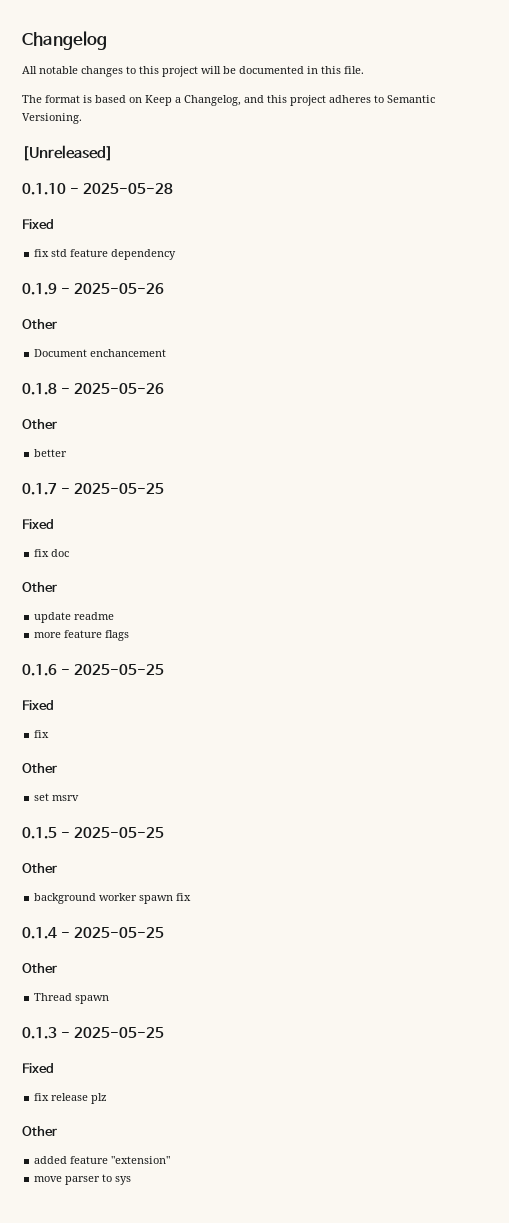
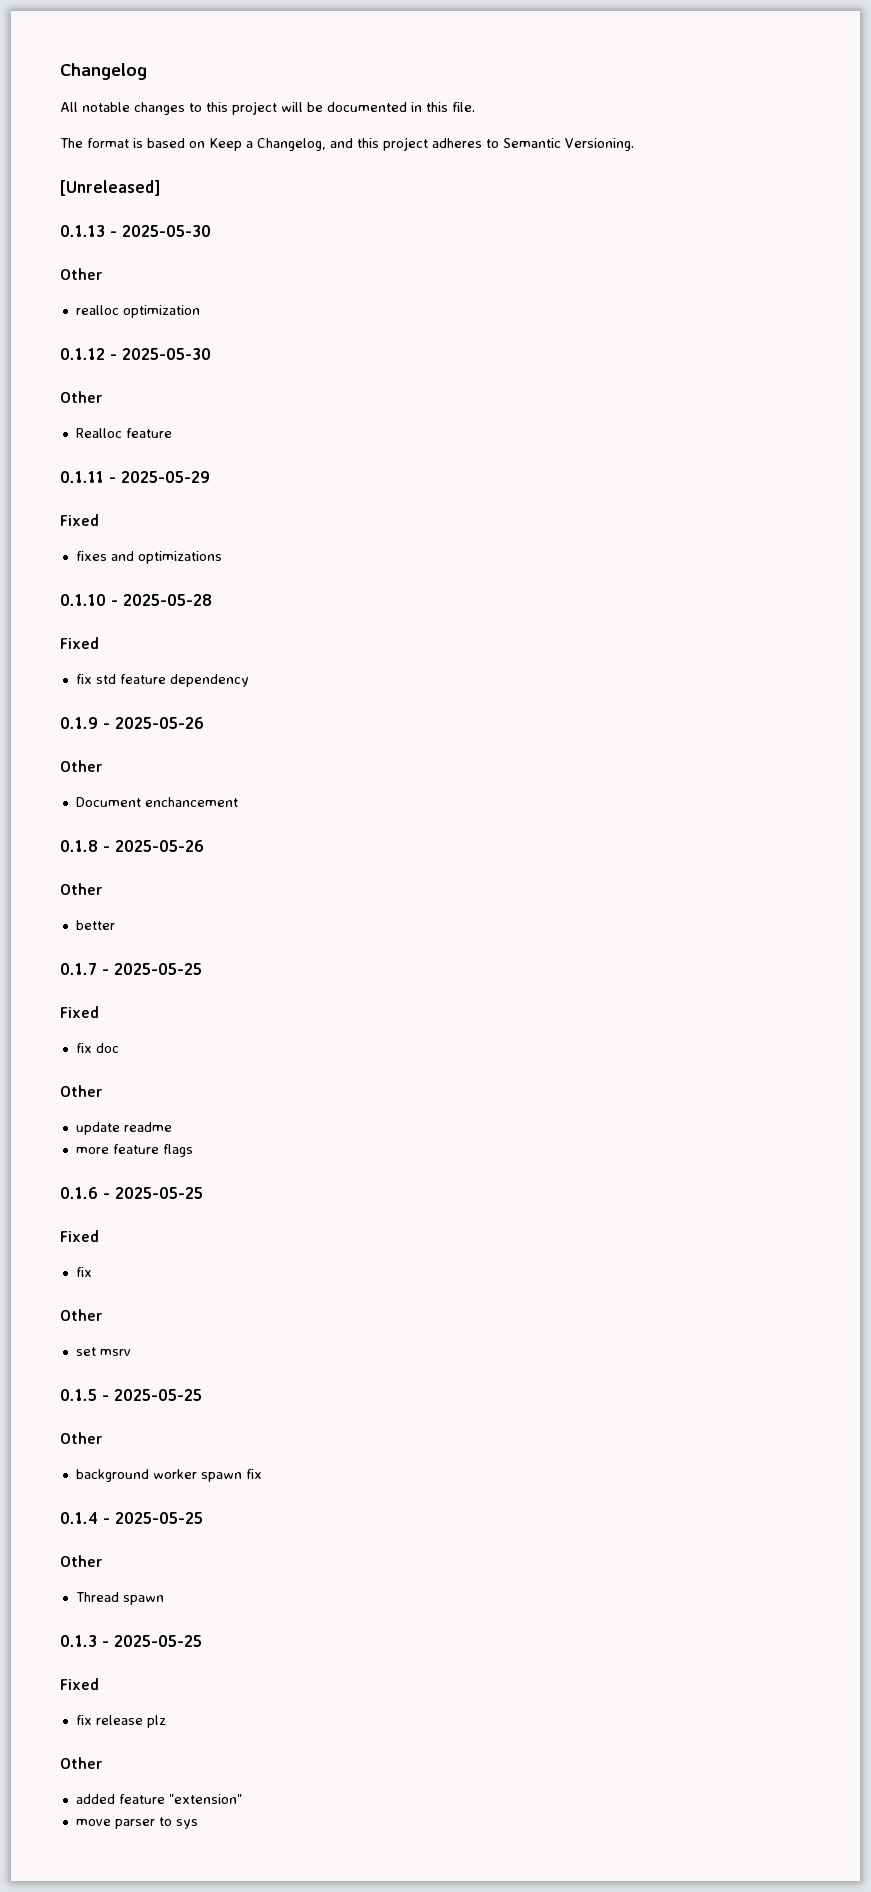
+ 0.1.13 - 2025-05-30
+ Other
+ realloc optimization
+ 0.1.12 - 2025-05-30
+ Other
+ Realloc feature
+ 0.1.11 - 2025-05-29
+ Fixed
+ fixes and optimizations

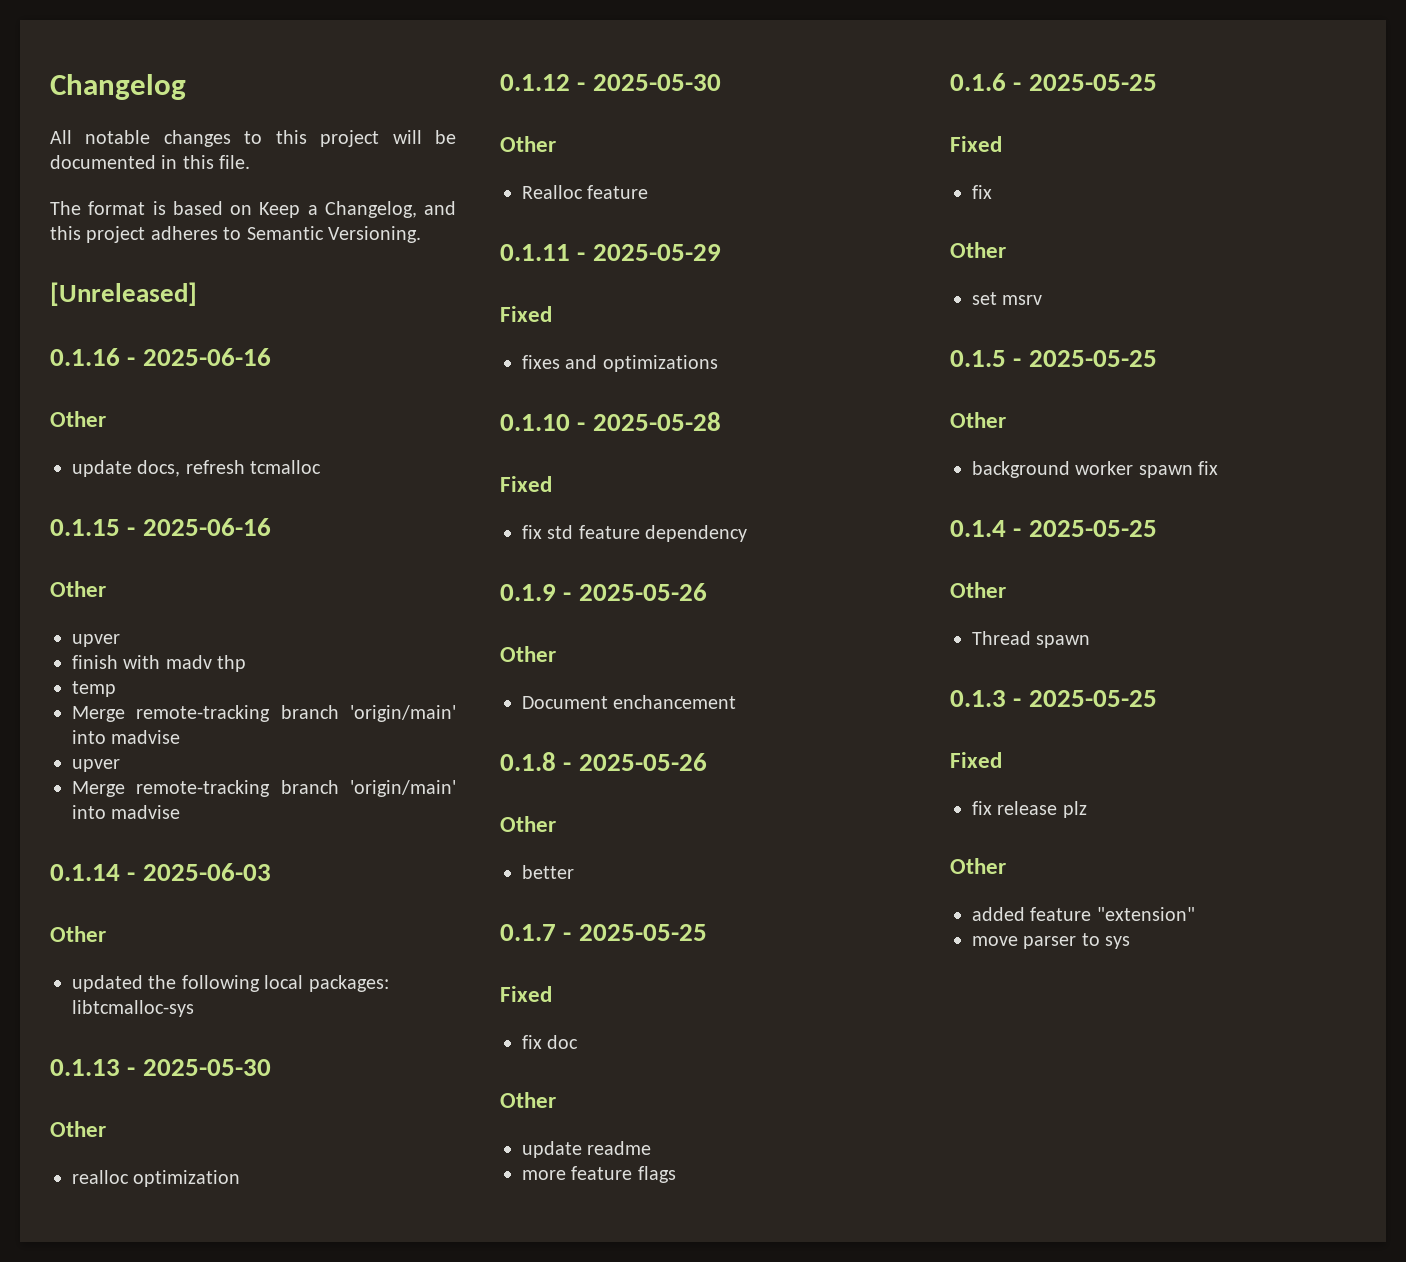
+ 0.1.16 - 2025-06-16
+ Other
+ update docs, refresh tcmalloc
+ 0.1.15 - 2025-06-16
+ Other
+ upver
+ finish with madv thp
+ temp
+ Merge remote-tracking branch 'origin/main' into madvise
+ upver
+ Merge remote-tracking branch 'origin/main' into madvise
+ 0.1.14 - 2025-06-03
+ Other
+ updated the following local packages: libtcmalloc-sys

